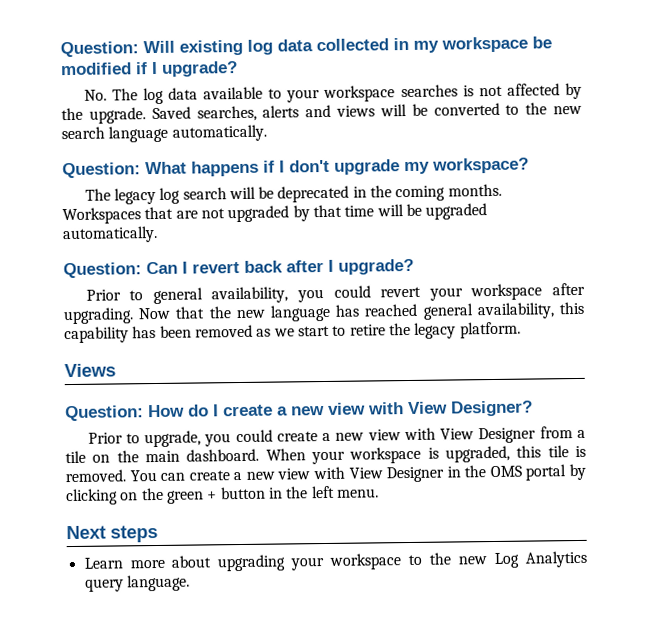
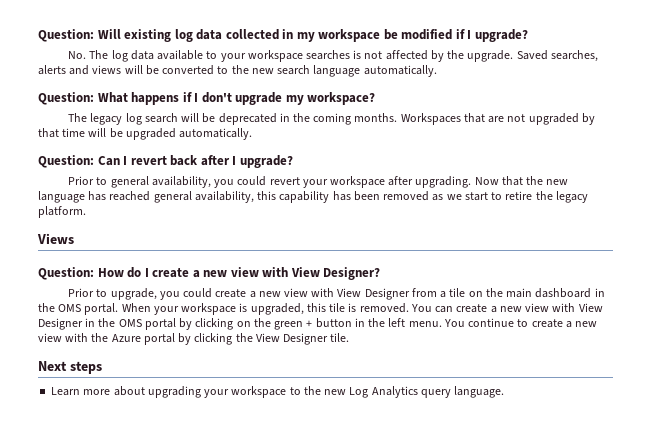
- Prior to upgrade, you could create a new view with View Designer from a tile on the main dashboard.
+ Prior to upgrade, you could create a new view with View Designer from a tile on the main dashboard in the OMS portal.
+ You continue to create a new view with the Azure portal by clicking the View Designer tile.

